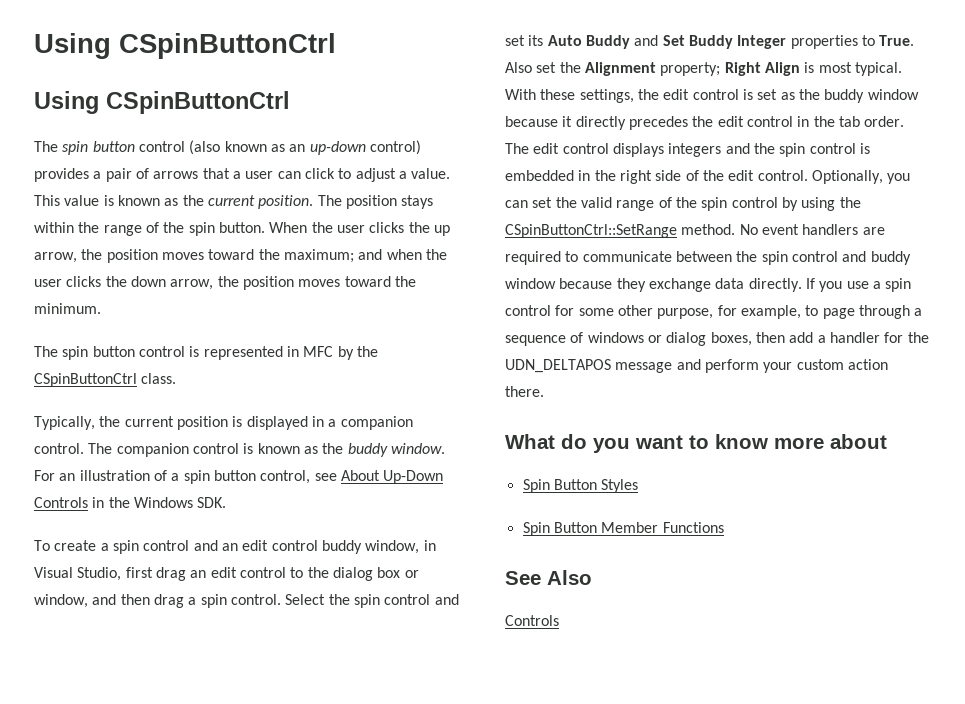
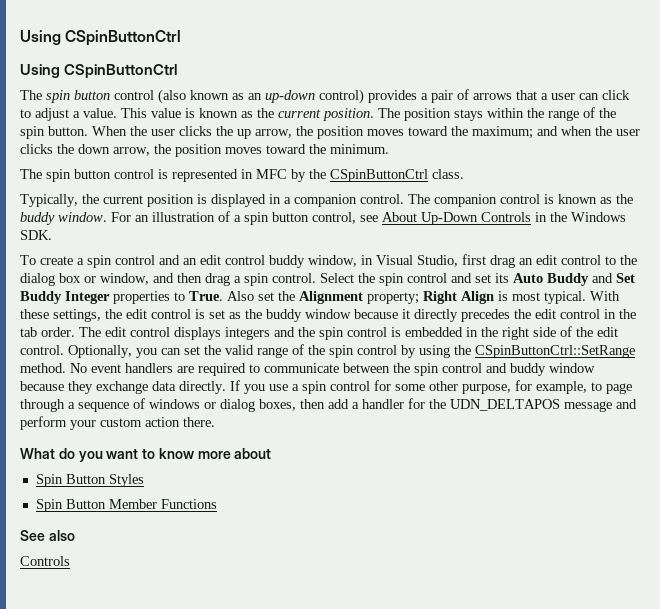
- See Also
+ See also

